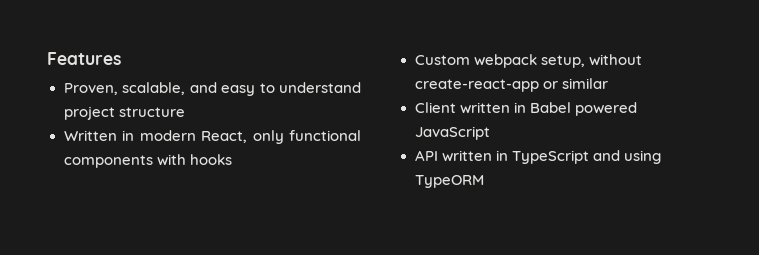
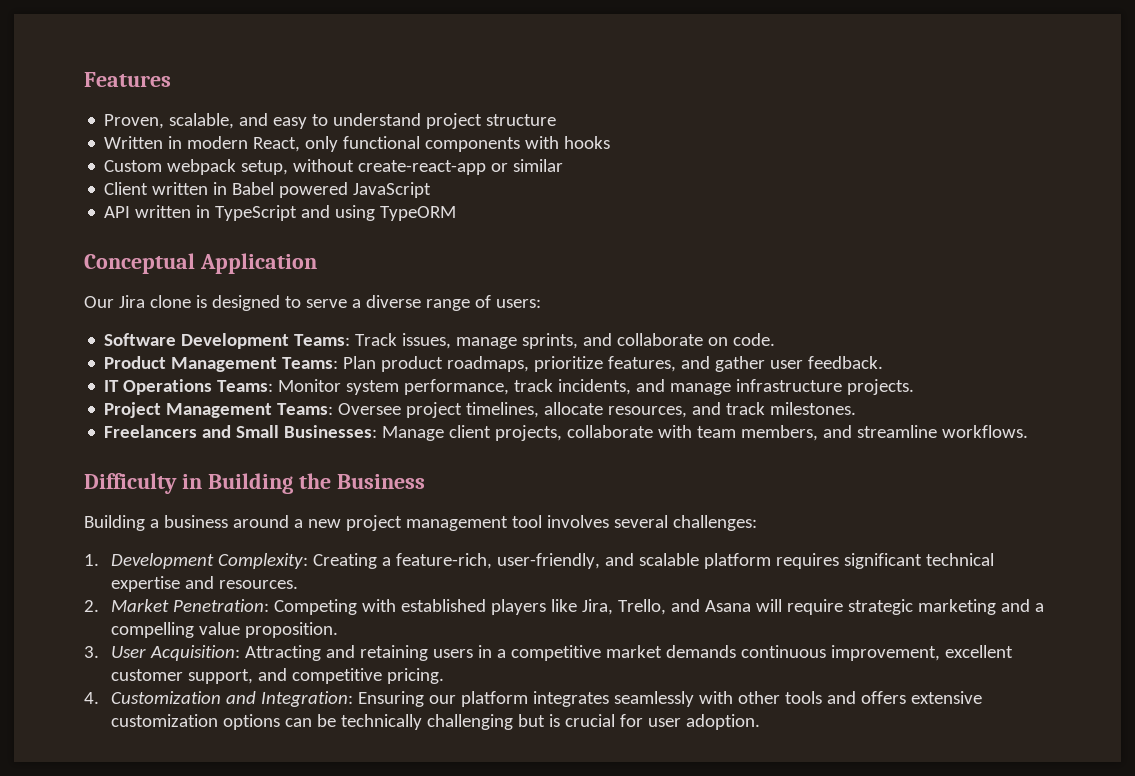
+ Conceptual Application
+ Our Jira clone is designed to serve a diverse range of users:
+ Software Development Teams: Track issues, manage sprints, and collaborate on code.
+ Product Management Teams: Plan product roadmaps, prioritize features, and gather user feedback.
+ IT Operations Teams: Monitor system performance, track incidents, and manage infrastructure projects.
+ Project Management Teams: Oversee project timelines, allocate resources, and track milestones.
+ Freelancers and Small Businesses: Manage client projects, collaborate with team members, and streamline workflows.
+ Difficulty in Building the Business
+ Building a business around a new project management tool involves several challenges:
+ 1. Development Complexity: Creating a feature-rich, user-friendly, and scalable platform requires significant technical expertise and resources.
+ 2. Market Penetration: Competing with established players like Jira, Trello, and Asana will require strategic marketing and a compelling value proposition.
+ 3. User Acquisition: Attracting and retaining users in a competitive market demands continuous improvement, excellent customer support, and competitive pricing.
+ 4. Customization and Integration: Ensuring our platform integrates seamlessly with other tools and offers extensive customization options can be technically challenging but is crucial for user adoption.

